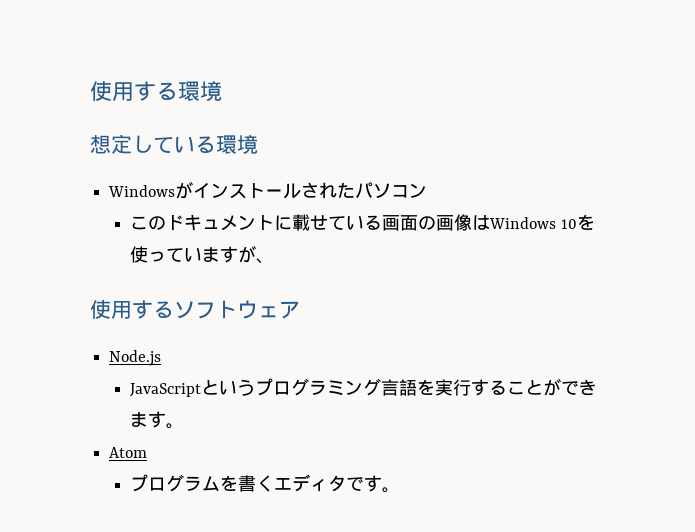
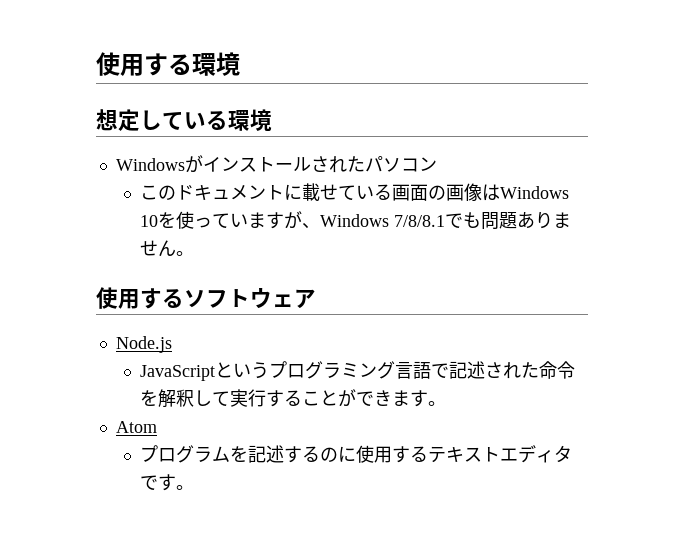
- このドキュメントに載せている画面の画像はWindows 10を使っていますが、
+ このドキュメントに載せている画面の画像はWindows 10を使っていますが、Windows 7/8/8.1でも問題ありません。
- JavaScriptというプログラミング言語を実行することができます。
+ JavaScriptというプログラミング言語で記述された命令を解釈して実行することができます。
- プログラムを書くエディタです。
+ プログラムを記述するのに使用するテキストエディタです。

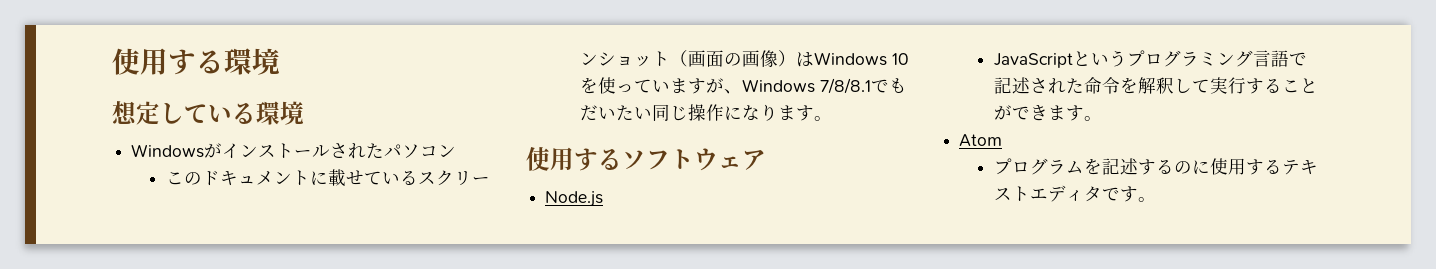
- このドキュメントに載せている画面の画像はWindows 10を使っていますが、Windows 7/8/8.1でも問題ありません。
+ このドキュメントに載せているスクリーンショット（画面の画像）はWindows 10を使っていますが、Windows 7/8/8.1でもだいたい同じ操作になります。

